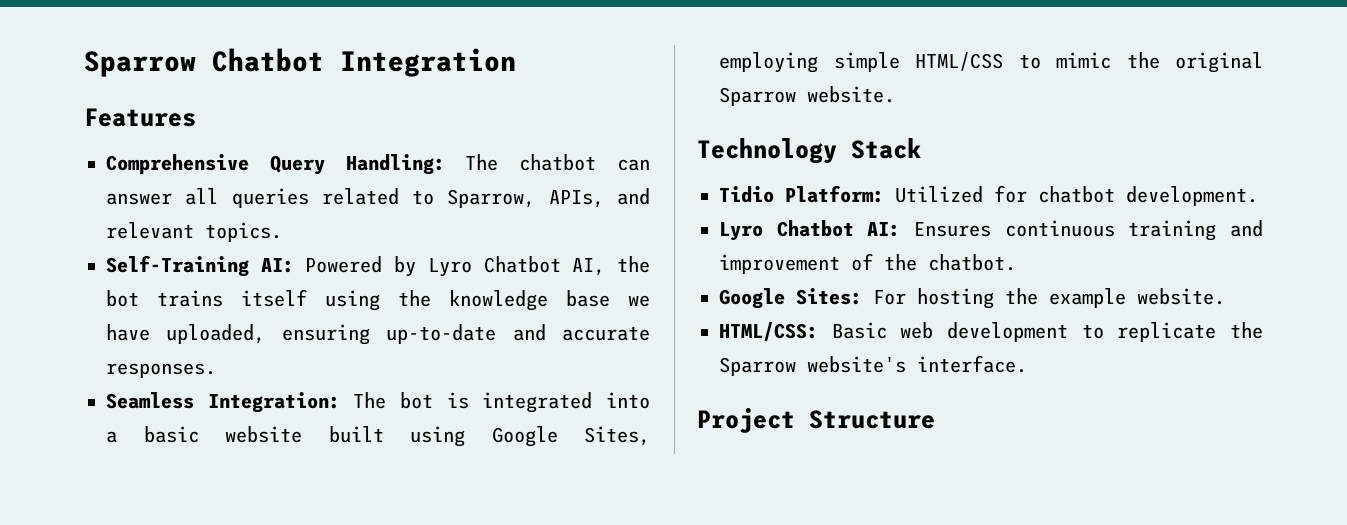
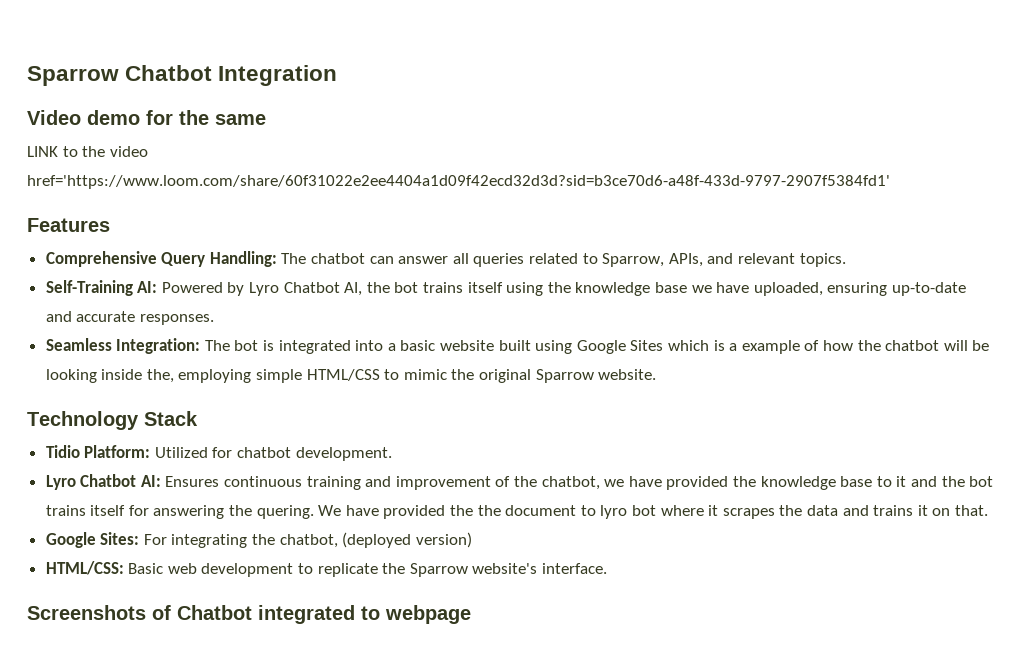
+ Video demo for the same
+ LINK to the video href='https://www.loom.com/share/60f31022e2ee4404a1d09f42ecd32d3d?sid=b3ce70d6-a48f-433d-9797-2907f5384fd1'
- Seamless Integration: The bot is integrated into a basic website built using Google Sites, employing simple HTML/CSS to mimic the original Sparrow website.
+ Seamless Integration: The bot is integrated into a basic website built using Google Sites which is a example of how the chatbot will be looking inside the, employing simple HTML/CSS to mimic the original Sparrow website.
- Lyro Chatbot AI: Ensures continuous training and improvement of the chatbot.
- Google Sites: For hosting the example website.
+ Lyro Chatbot AI: Ensures continuous training and improvement of the chatbot, we have provided the knowledge base to it and the bot trains itself for answering the quering. We have provided the the document to lyro bot where it scrapes the data and trains it on that.
+ Google Sites: For integrating the chatbot, (deployed version)
- Project Structure
+ Screenshots of Chatbot integrated to webpage

